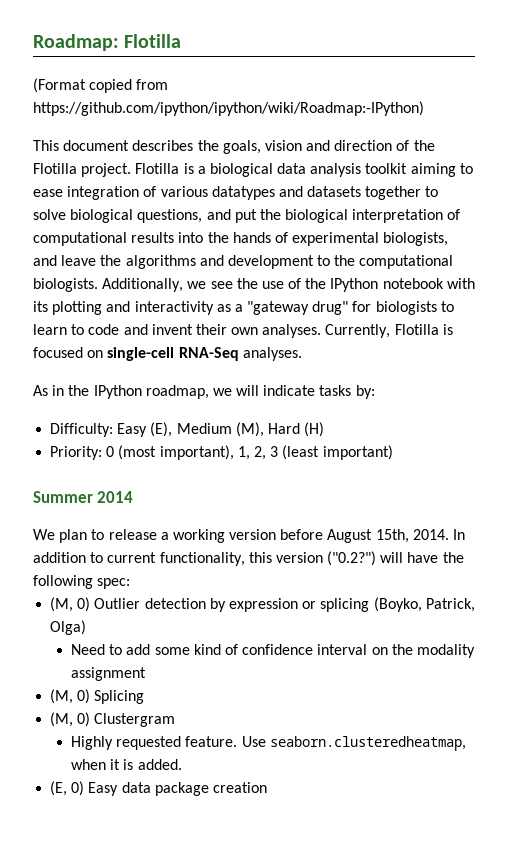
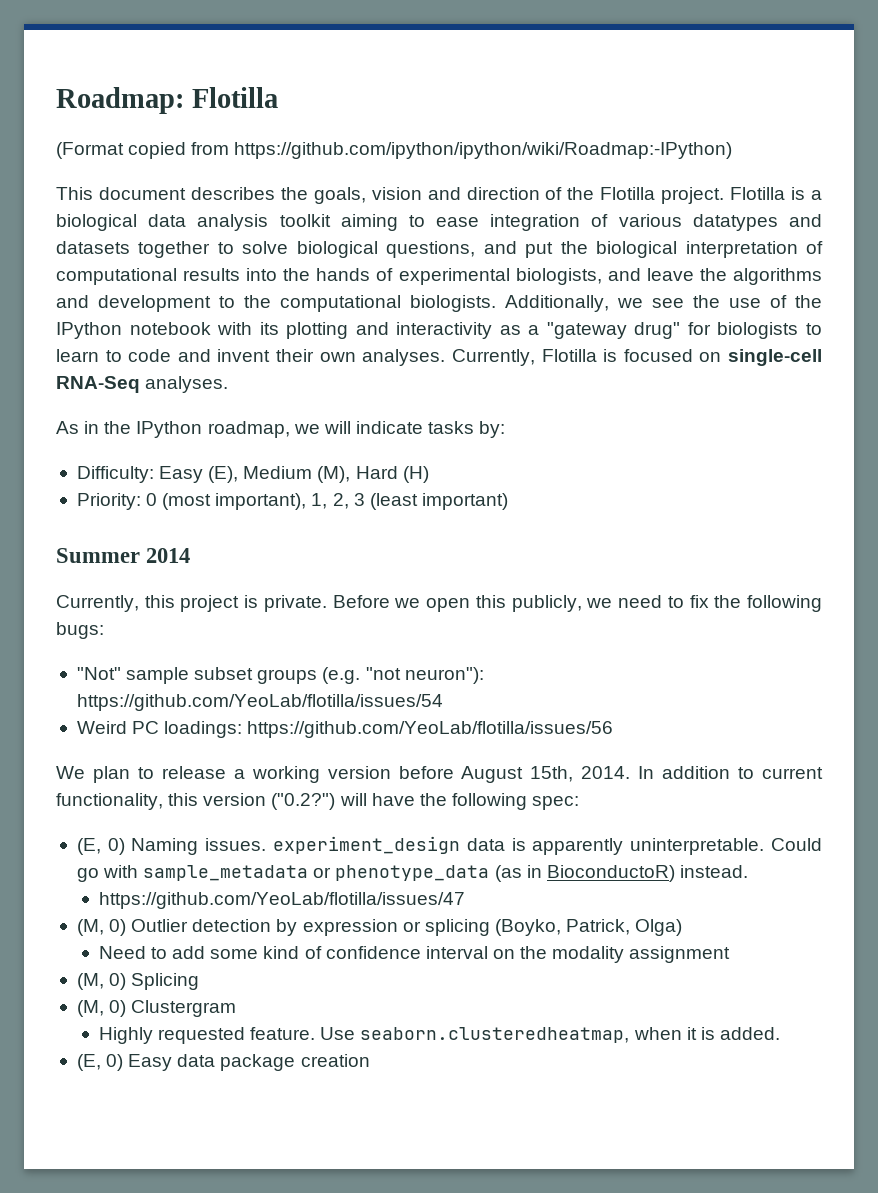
+ Currently, this project is private. Before we open this publicly, we need to fix the following bugs:
+ "Not" sample subset groups (e.g. "not neuron"): https://github.com/YeoLab/flotilla/issues/54
+ Weird PC loadings: https://github.com/YeoLab/flotilla/issues/56
+ (E, 0) Naming issues. experiment_design data is apparently uninterpretable. Could go with sample_metadata or phenotype_data (as in BioconductoR) instead.
+ https://github.com/YeoLab/flotilla/issues/47

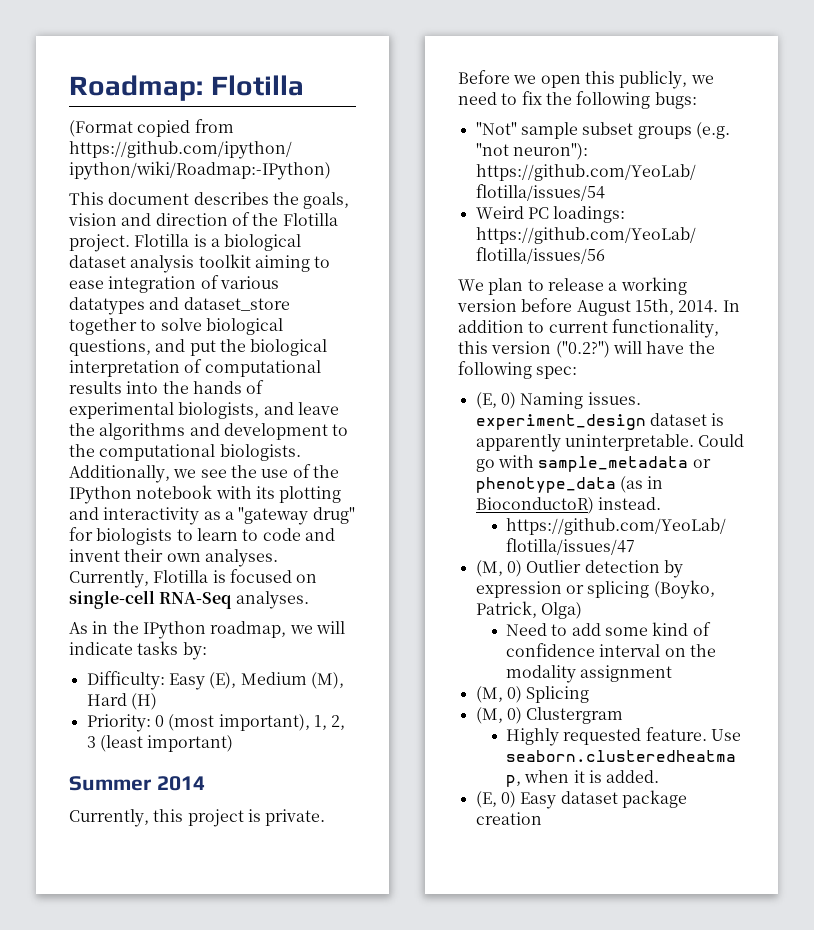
- Flotilla is a biological data analysis toolkit aiming to ease integration of various datatypes and datasets together to solve biological questions, and put the biological interpretation of computational results into the hands of experimental biologists, and leave the algorithms and development to the computational biologists.
+ Flotilla is a biological dataset analysis toolkit aiming to ease integration of various datatypes and dataset_store together to solve biological questions, and put the biological interpretation of computational results into the hands of experimental biologists, and leave the algorithms and development to the computational biologists.
- (E, 0) Naming issues. experiment_design data is apparently uninterpretable.
+ (E, 0) Naming issues. experiment_design dataset is apparently uninterpretable.
- (E, 0) Easy data package creation
+ (E, 0) Easy dataset package creation

